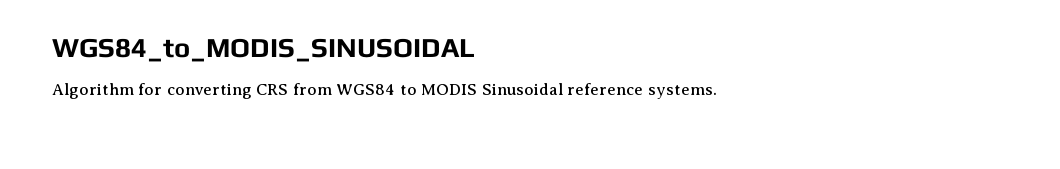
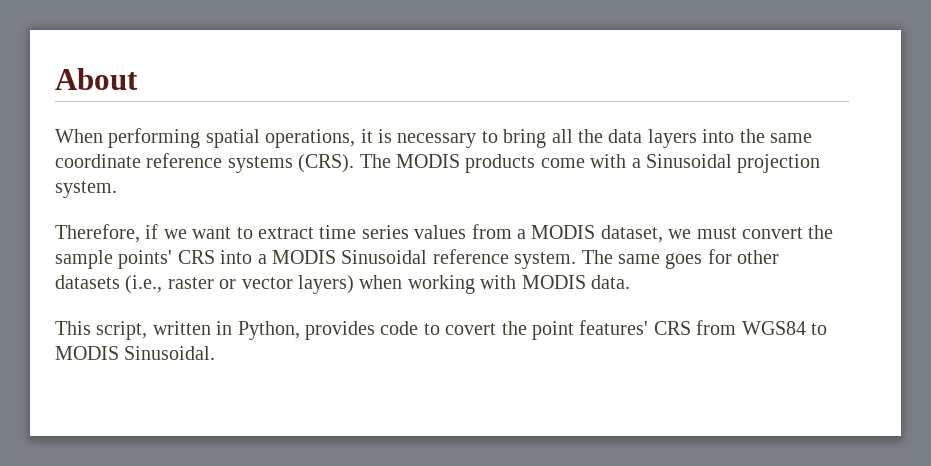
- WGS84_to_MODIS_SINUSOIDAL
- Algorithm for converting CRS from WGS84 to MODIS Sinusoidal reference systems.
+ About
+ When performing spatial operations, it is necessary to bring all the data layers into the same coordinate reference systems (CRS). The MODIS products come with a Sinusoidal projection system.
+ Therefore, if we want to extract time series values from a MODIS dataset, we must convert the sample points' CRS into a MODIS Sinusoidal reference system. The same goes for other datasets (i.e., raster or vector layers) when working with MODIS data.
+ This script, written in Python, provides code to covert the point features' CRS from WGS84 to MODIS Sinusoidal.

